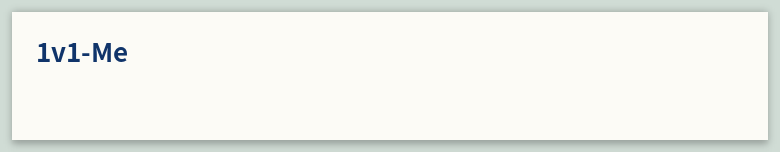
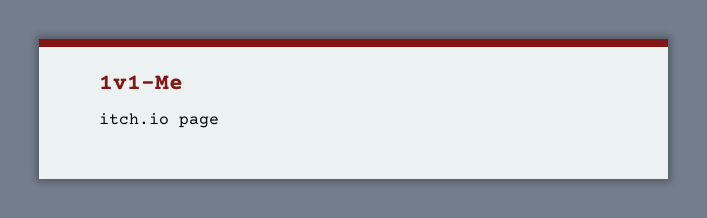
+ itch.io page

